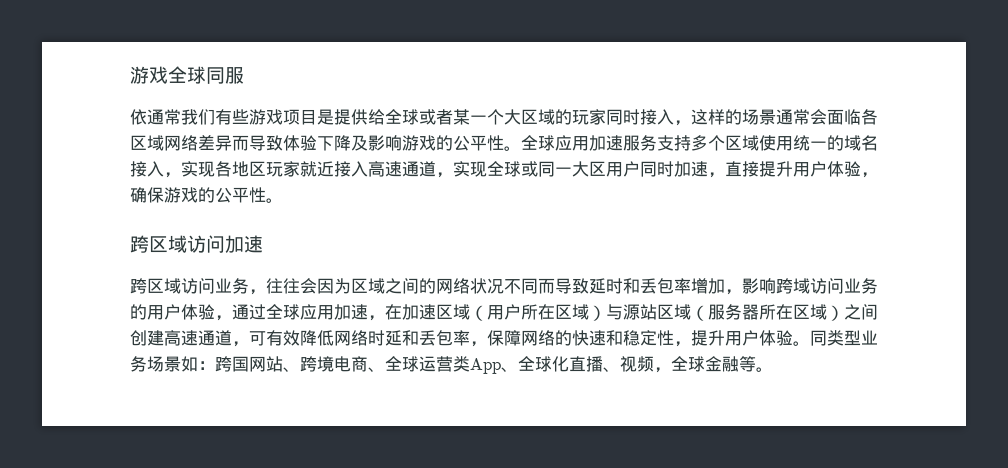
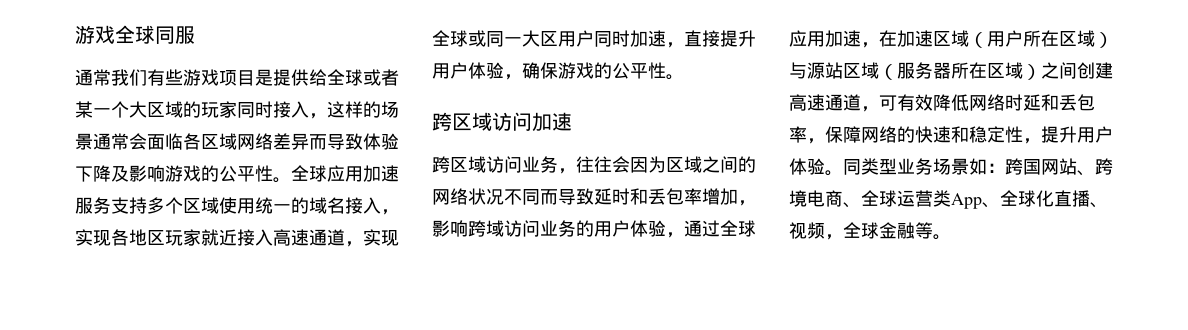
- 依通常我们有些游戏项目是提供给全球或者某一个大区域的玩家同时接入，这样的场景通常会面临各区域网络差异而导致体验下降及影响游戏的公平性。
+ 通常我们有些游戏项目是提供给全球或者某一个大区域的玩家同时接入，这样的场景通常会面临各区域网络差异而导致体验下降及影响游戏的公平性。

